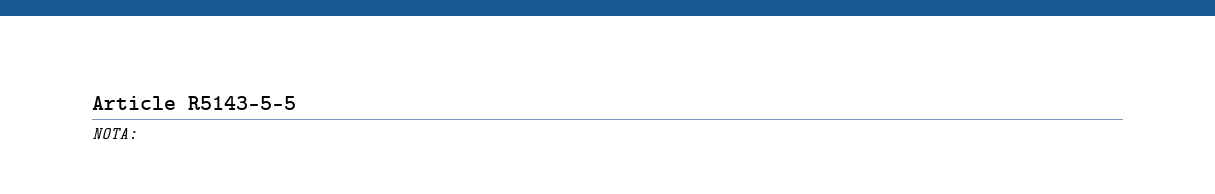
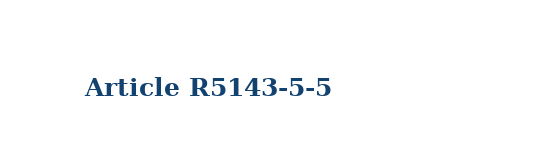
- NOTA:

